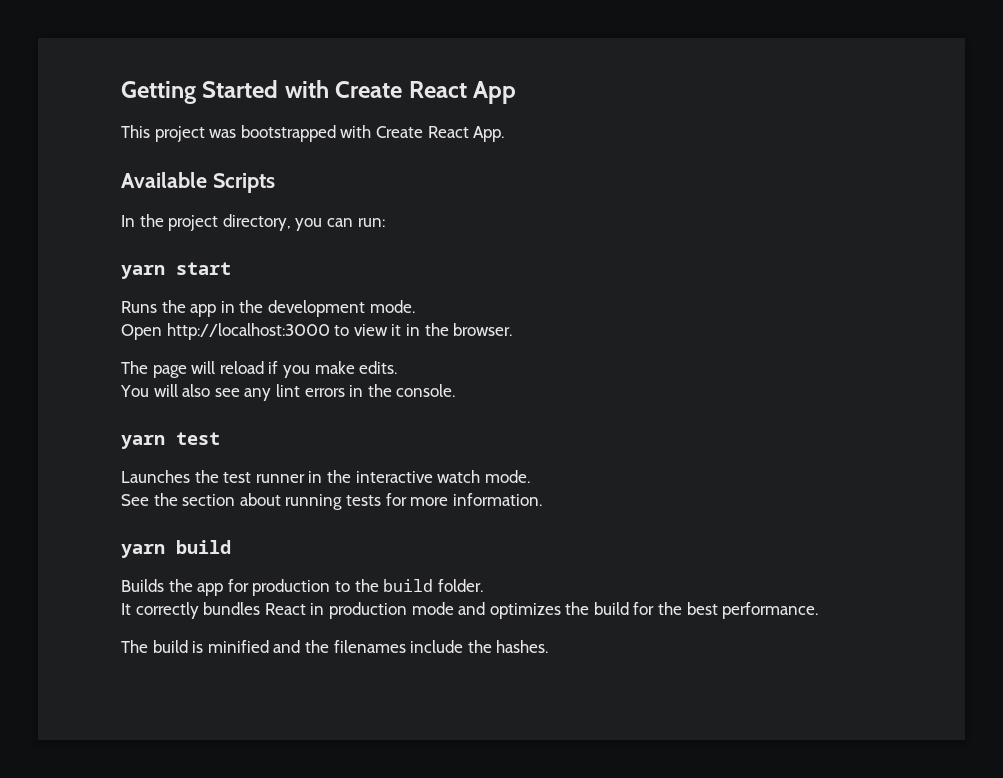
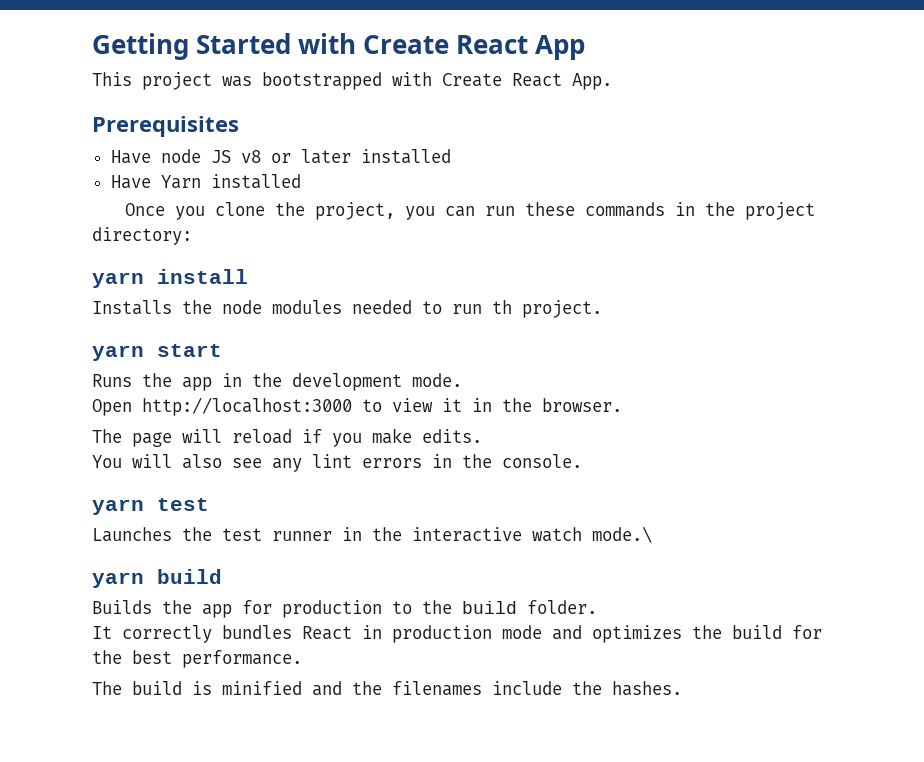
- Available Scripts
- In the project directory, you can run:
+ Prerequisites
+ Have node JS v8 or later installed
+ Have Yarn installed
+ Once you clone the project, you can run these commands in the project directory:
+ yarn install
+ Installs the node modules needed to run th project.
- Launches the test runner in the interactive watch mode.
- See the section about running tests for more information.
+ Launches the test runner in the interactive watch mode.\

